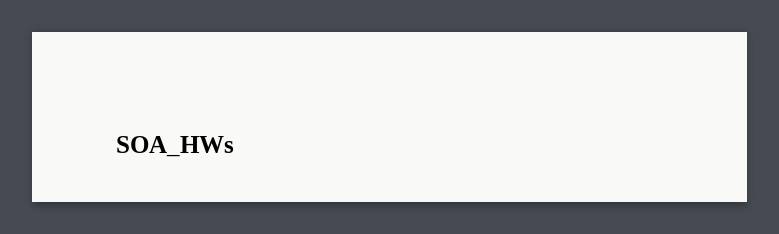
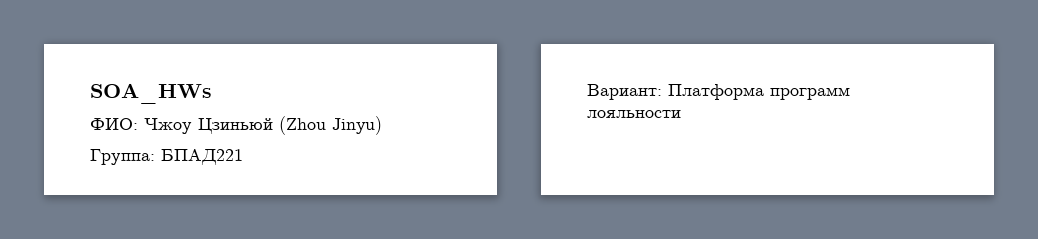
+ ФИО: Чжоу Цзиньюй (Zhou Jinyu)
+ Группа: БПАД221
+ Вариант: Платформа программ лояльности

